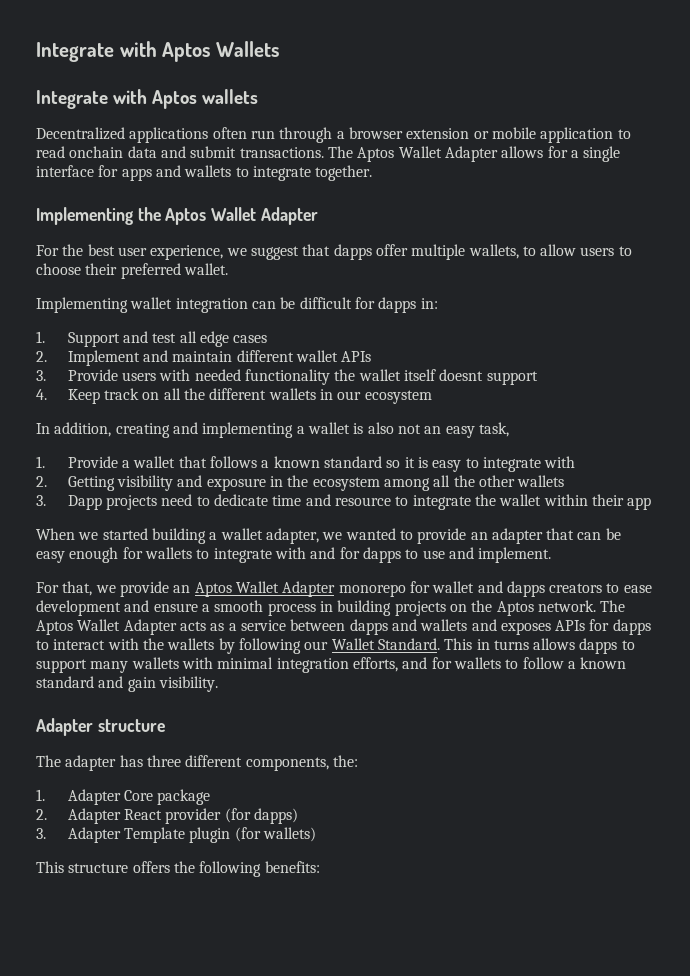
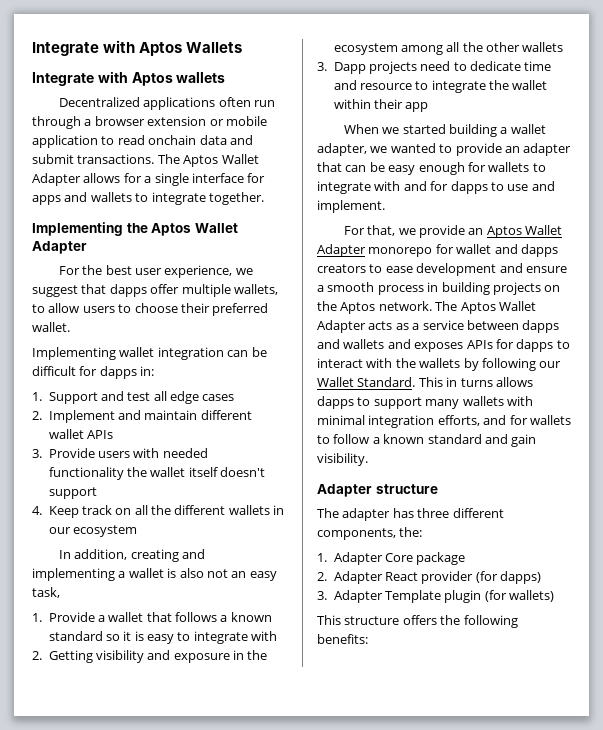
- 3. Provide users with needed functionality the wallet itself doesnt support
+ 3. Provide users with needed functionality the wallet itself doesn't support

